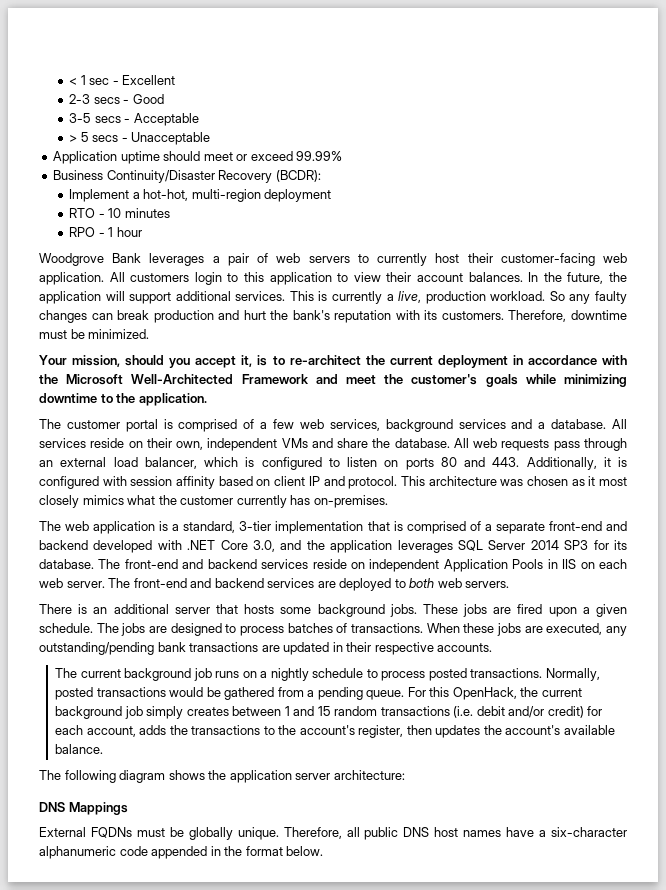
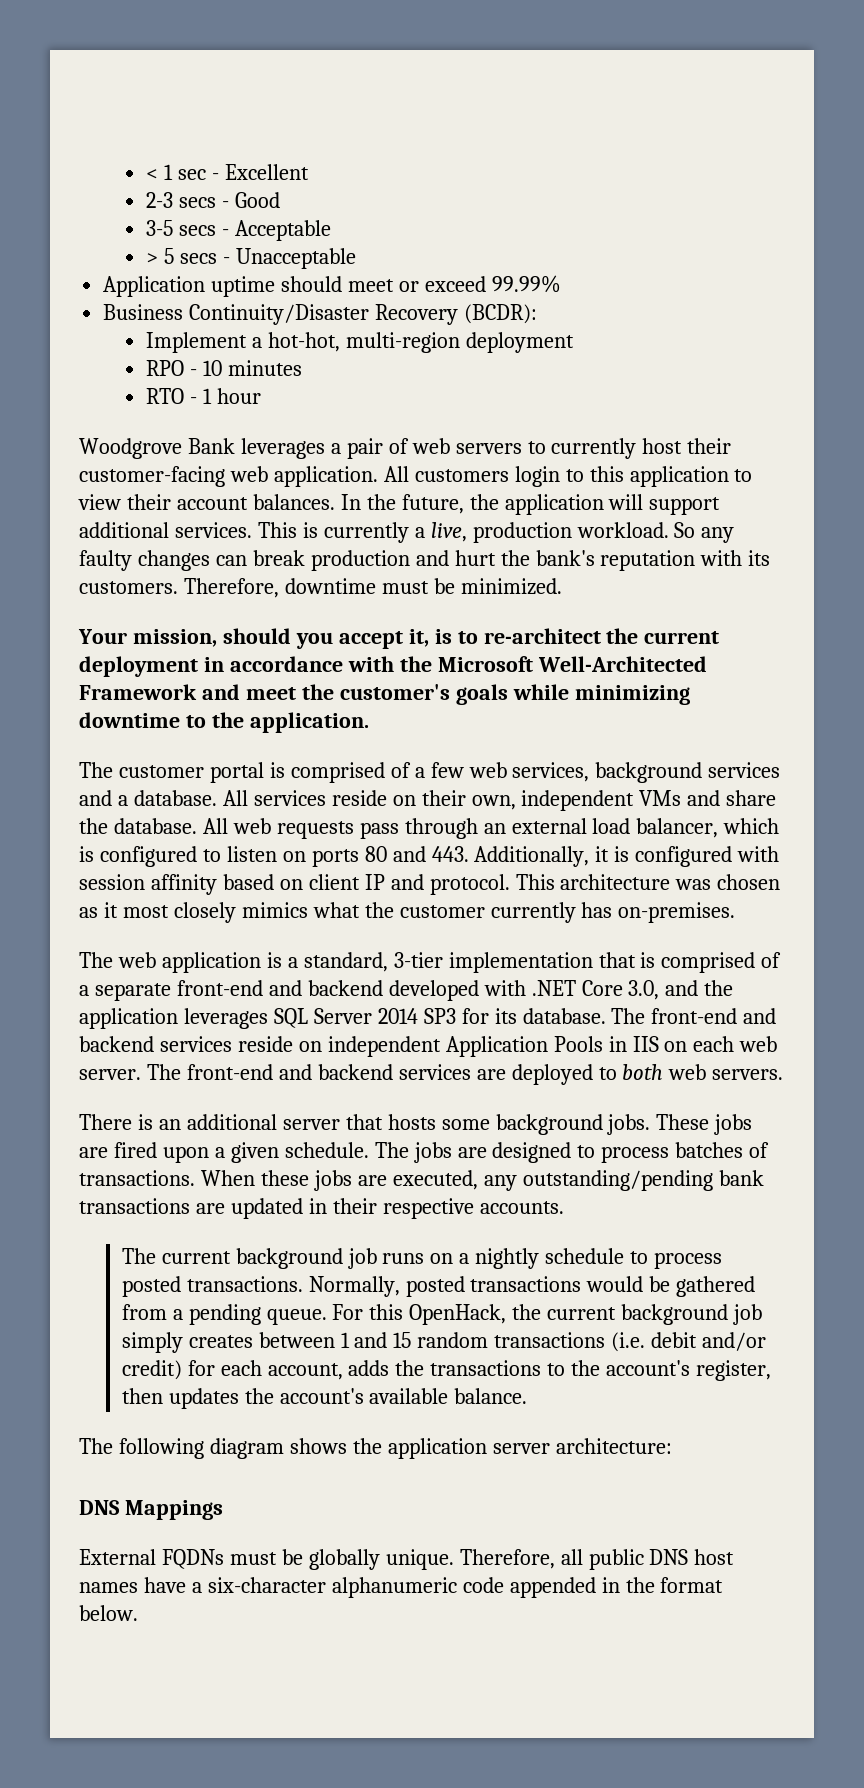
- RTO - 10 minutes
+ RPO - 10 minutes
- RPO - 1 hour
+ RTO - 1 hour

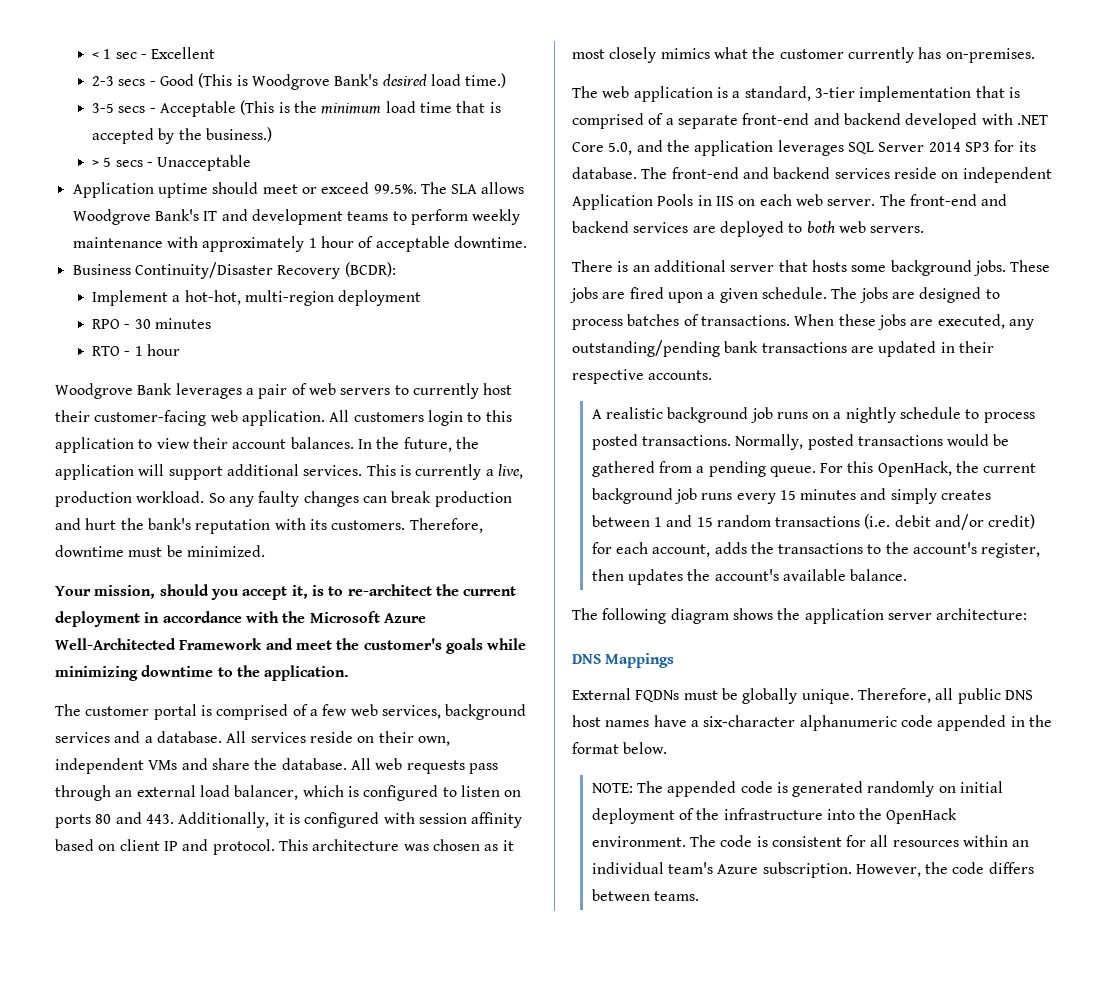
- 2-3 secs - Good
- 3-5 secs - Acceptable
+ 2-3 secs - Good (This is Woodgrove Bank's desired load time.)
+ 3-5 secs - Acceptable (This is the minimum load time that is accepted by the business.)
- Application uptime should meet or exceed 99.99%
+ Application uptime should meet or exceed 99.5%. The SLA allows Woodgrove Bank's IT and development teams to perform weekly maintenance with approximately 1 hour of acceptable downtime.
- RPO - 10 minutes
+ RPO - 30 minutes
- Your mission, should you accept it, is to re-architect the current deployment in accordance with the Microsoft Well-Architected Framework and meet the customer's goals while minimizing downtime to the application.
+ Your mission, should you accept it, is to re-architect the current deployment in accordance with the Microsoft Azure Well-Architected Framework and meet the customer's goals while minimizing downtime to the application.
- The web application is a standard, 3-tier implementation that is comprised of a separate front-end and backend developed with .NET Core 3.0, and the application leverages SQL Server 2014 SP3 for its database.
+ The web application is a standard, 3-tier implementation that is comprised of a separate front-end and backend developed with .NET Core 5.0, and the application leverages SQL Server 2014 SP3 for its database.
- The current background job runs on a nightly schedule to process posted transactions.
+ A realistic background job runs on a nightly schedule to process posted transactions.
- For this OpenHack, the current background job simply creates between 1 and 15 random transactions (i.e. debit and/or credit) for each account, adds the transactions to the account's register, then updates the account's available balance.
+ For this OpenHack, the current background job runs every 15 minutes and simply creates between 1 and 15 random transactions (i.e. debit and/or credit) for each account, adds the transactions to the account's register, then updates the account's available balance.
+ NOTE: The appended code is generated randomly on initial deployment of the infrastructure into the OpenHack environment. The code is consistent for all resources within an individual team's Azure subscription. However, the code differs between teams.

